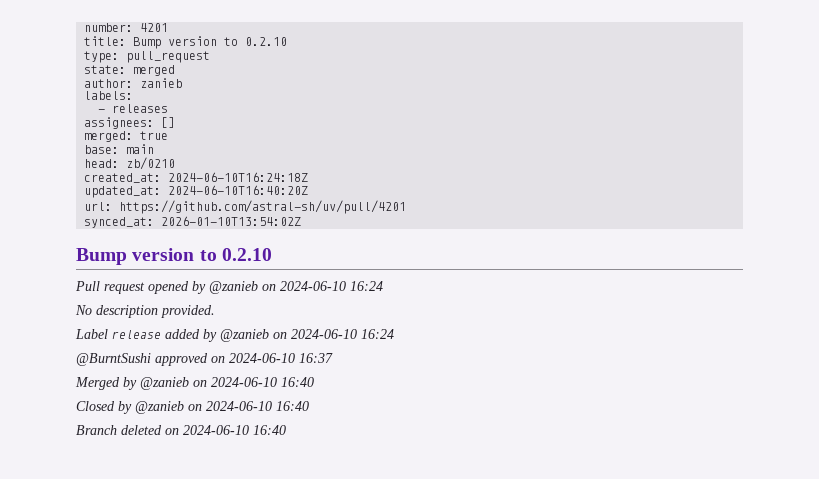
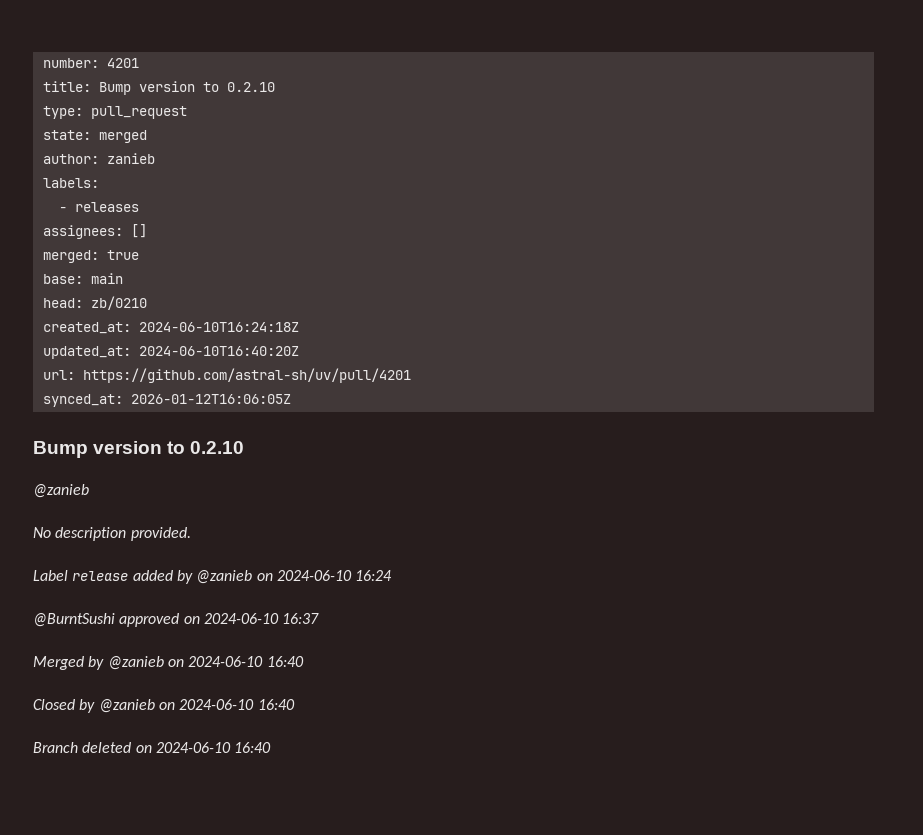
- synced_at: 2026-01-10T13:54:02Z
+ synced_at: 2026-01-12T16:06:05Z
  Bump version to 0.2.10
- Pull request opened by @zanieb on 2024-06-10 16:24
+ @zanieb

